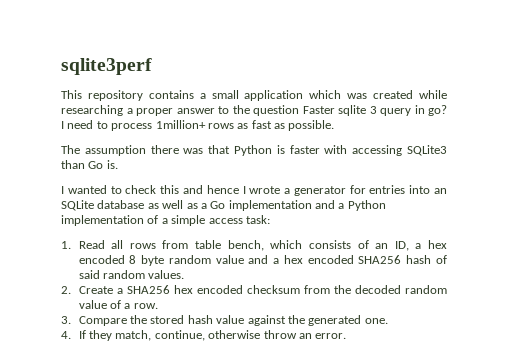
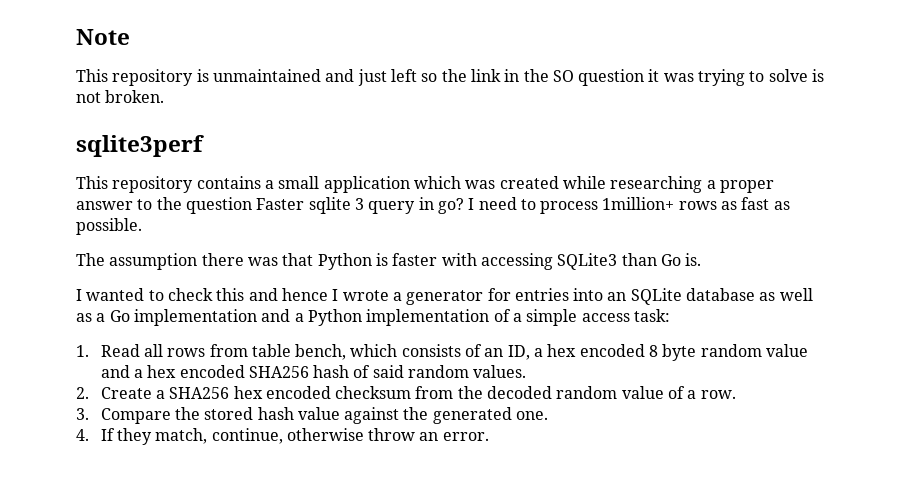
+ Note
+ This repository is unmaintained and just left so the link in the SO question it was trying to solve is not broken.

